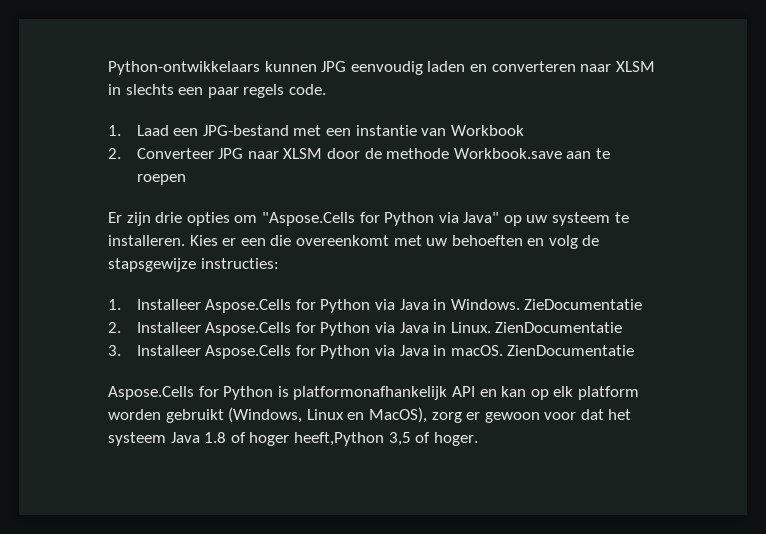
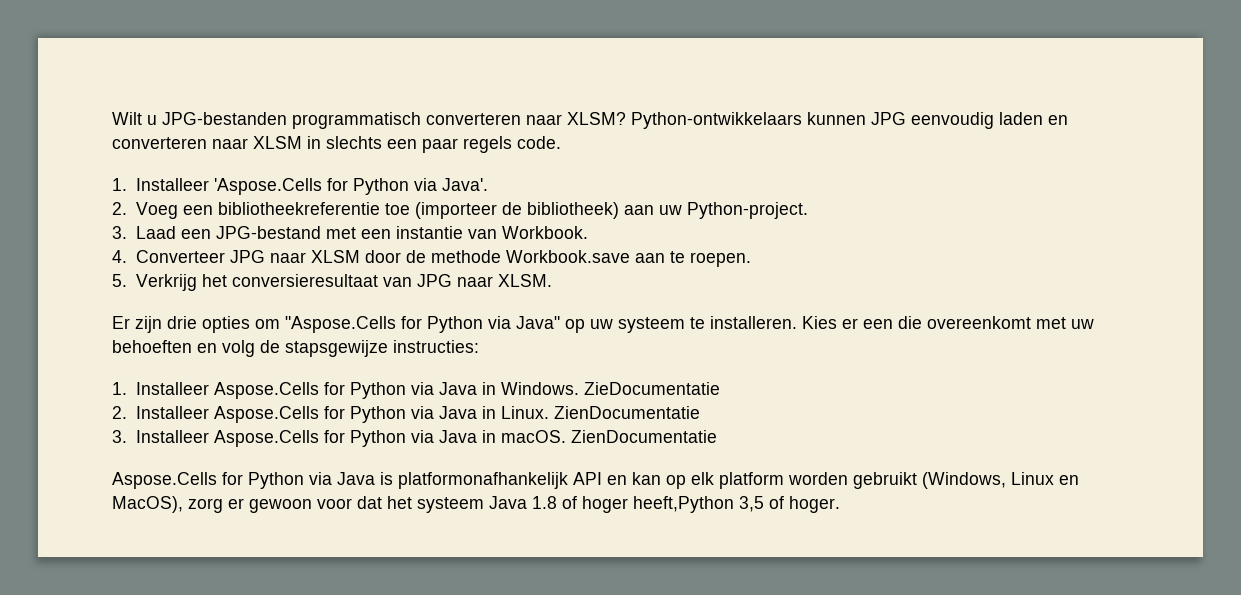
+ Wilt u JPG-bestanden programmatisch converteren naar XLSM?
- 1. Laad een JPG-bestand met een instantie van Workbook
- 2. Converteer JPG naar XLSM door de methode Workbook.save aan te roepen
+ 1. Installeer 'Aspose.Cells for Python via Java'.
+ 2. Voeg een bibliotheekreferentie toe (importeer de bibliotheek) aan uw Python-project.
+ 3. Laad een JPG-bestand met een instantie van Workbook.
+ 4. Converteer JPG naar XLSM door de methode Workbook.save aan te roepen.
+ 5. Verkrijg het conversieresultaat van JPG naar XLSM.
- Aspose.Cells for Python is platformonafhankelijk API en kan op elk platform worden gebruikt (Windows, Linux en MacOS), zorg er gewoon voor dat het systeem Java 1.8 of hoger heeft,Python 3,5 of hoger.
+ Aspose.Cells for Python via Java is platformonafhankelijk API en kan op elk platform worden gebruikt (Windows, Linux en MacOS), zorg er gewoon voor dat het systeem Java 1.8 of hoger heeft,Python 3,5 of hoger.

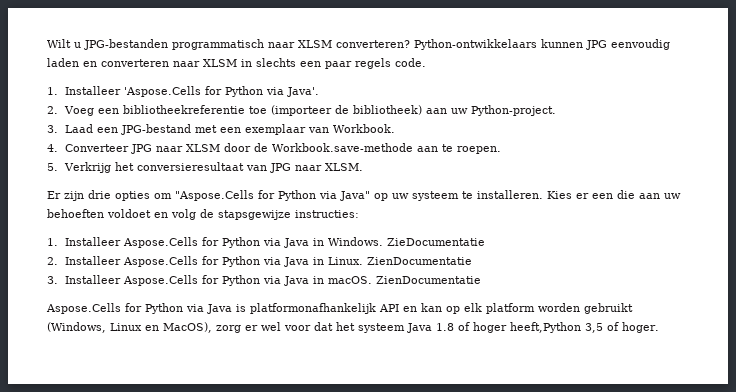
- Wilt u JPG-bestanden programmatisch converteren naar XLSM?
+ Wilt u JPG-bestanden programmatisch naar XLSM converteren?
- 3. Laad een JPG-bestand met een instantie van Workbook.
+ 3. Laad een JPG-bestand met een exemplaar van Workbook.
- 4. Converteer JPG naar XLSM door de methode Workbook.save aan te roepen.
+ 4. Converteer JPG naar XLSM door de Workbook.save-methode aan te roepen.
- Kies er een die overeenkomt met uw behoeften en volg de stapsgewijze instructies:
+ Kies er een die aan uw behoeften voldoet en volg de stapsgewijze instructies:
- Aspose.Cells for Python via Java is platformonafhankelijk API en kan op elk platform worden gebruikt (Windows, Linux en MacOS), zorg er gewoon voor dat het systeem Java 1.8 of hoger heeft,Python 3,5 of hoger.
+ Aspose.Cells for Python via Java is platformonafhankelijk API en kan op elk platform worden gebruikt (Windows, Linux en MacOS), zorg er wel voor dat het systeem Java 1.8 of hoger heeft,Python 3,5 of hoger.

